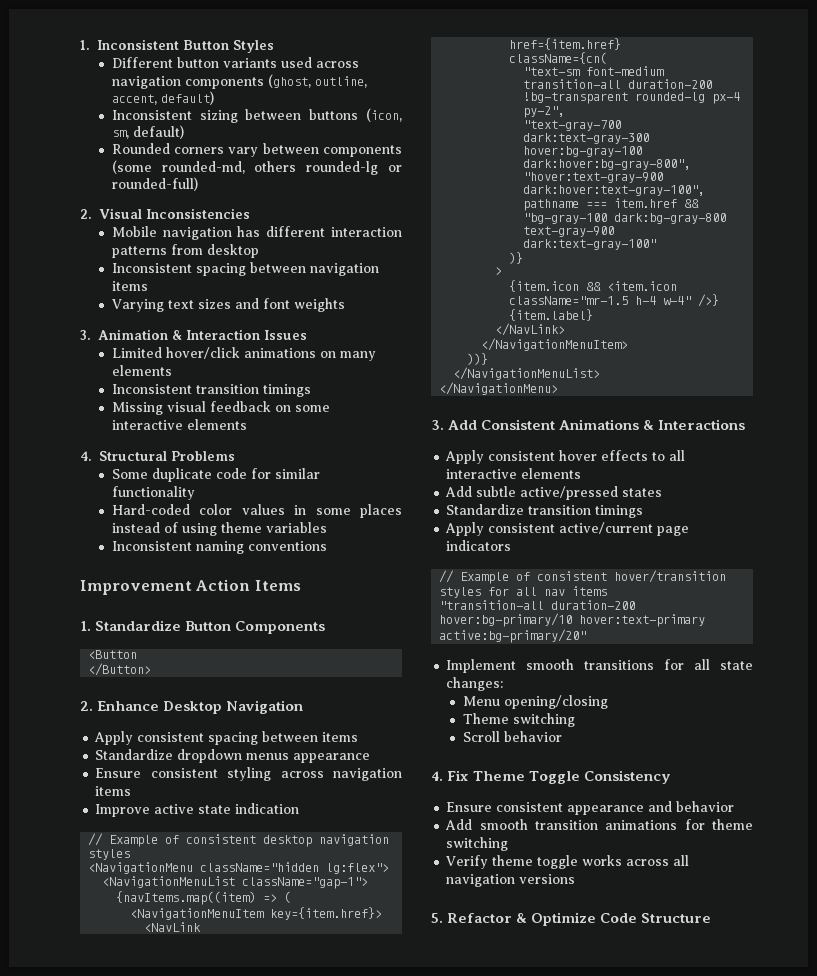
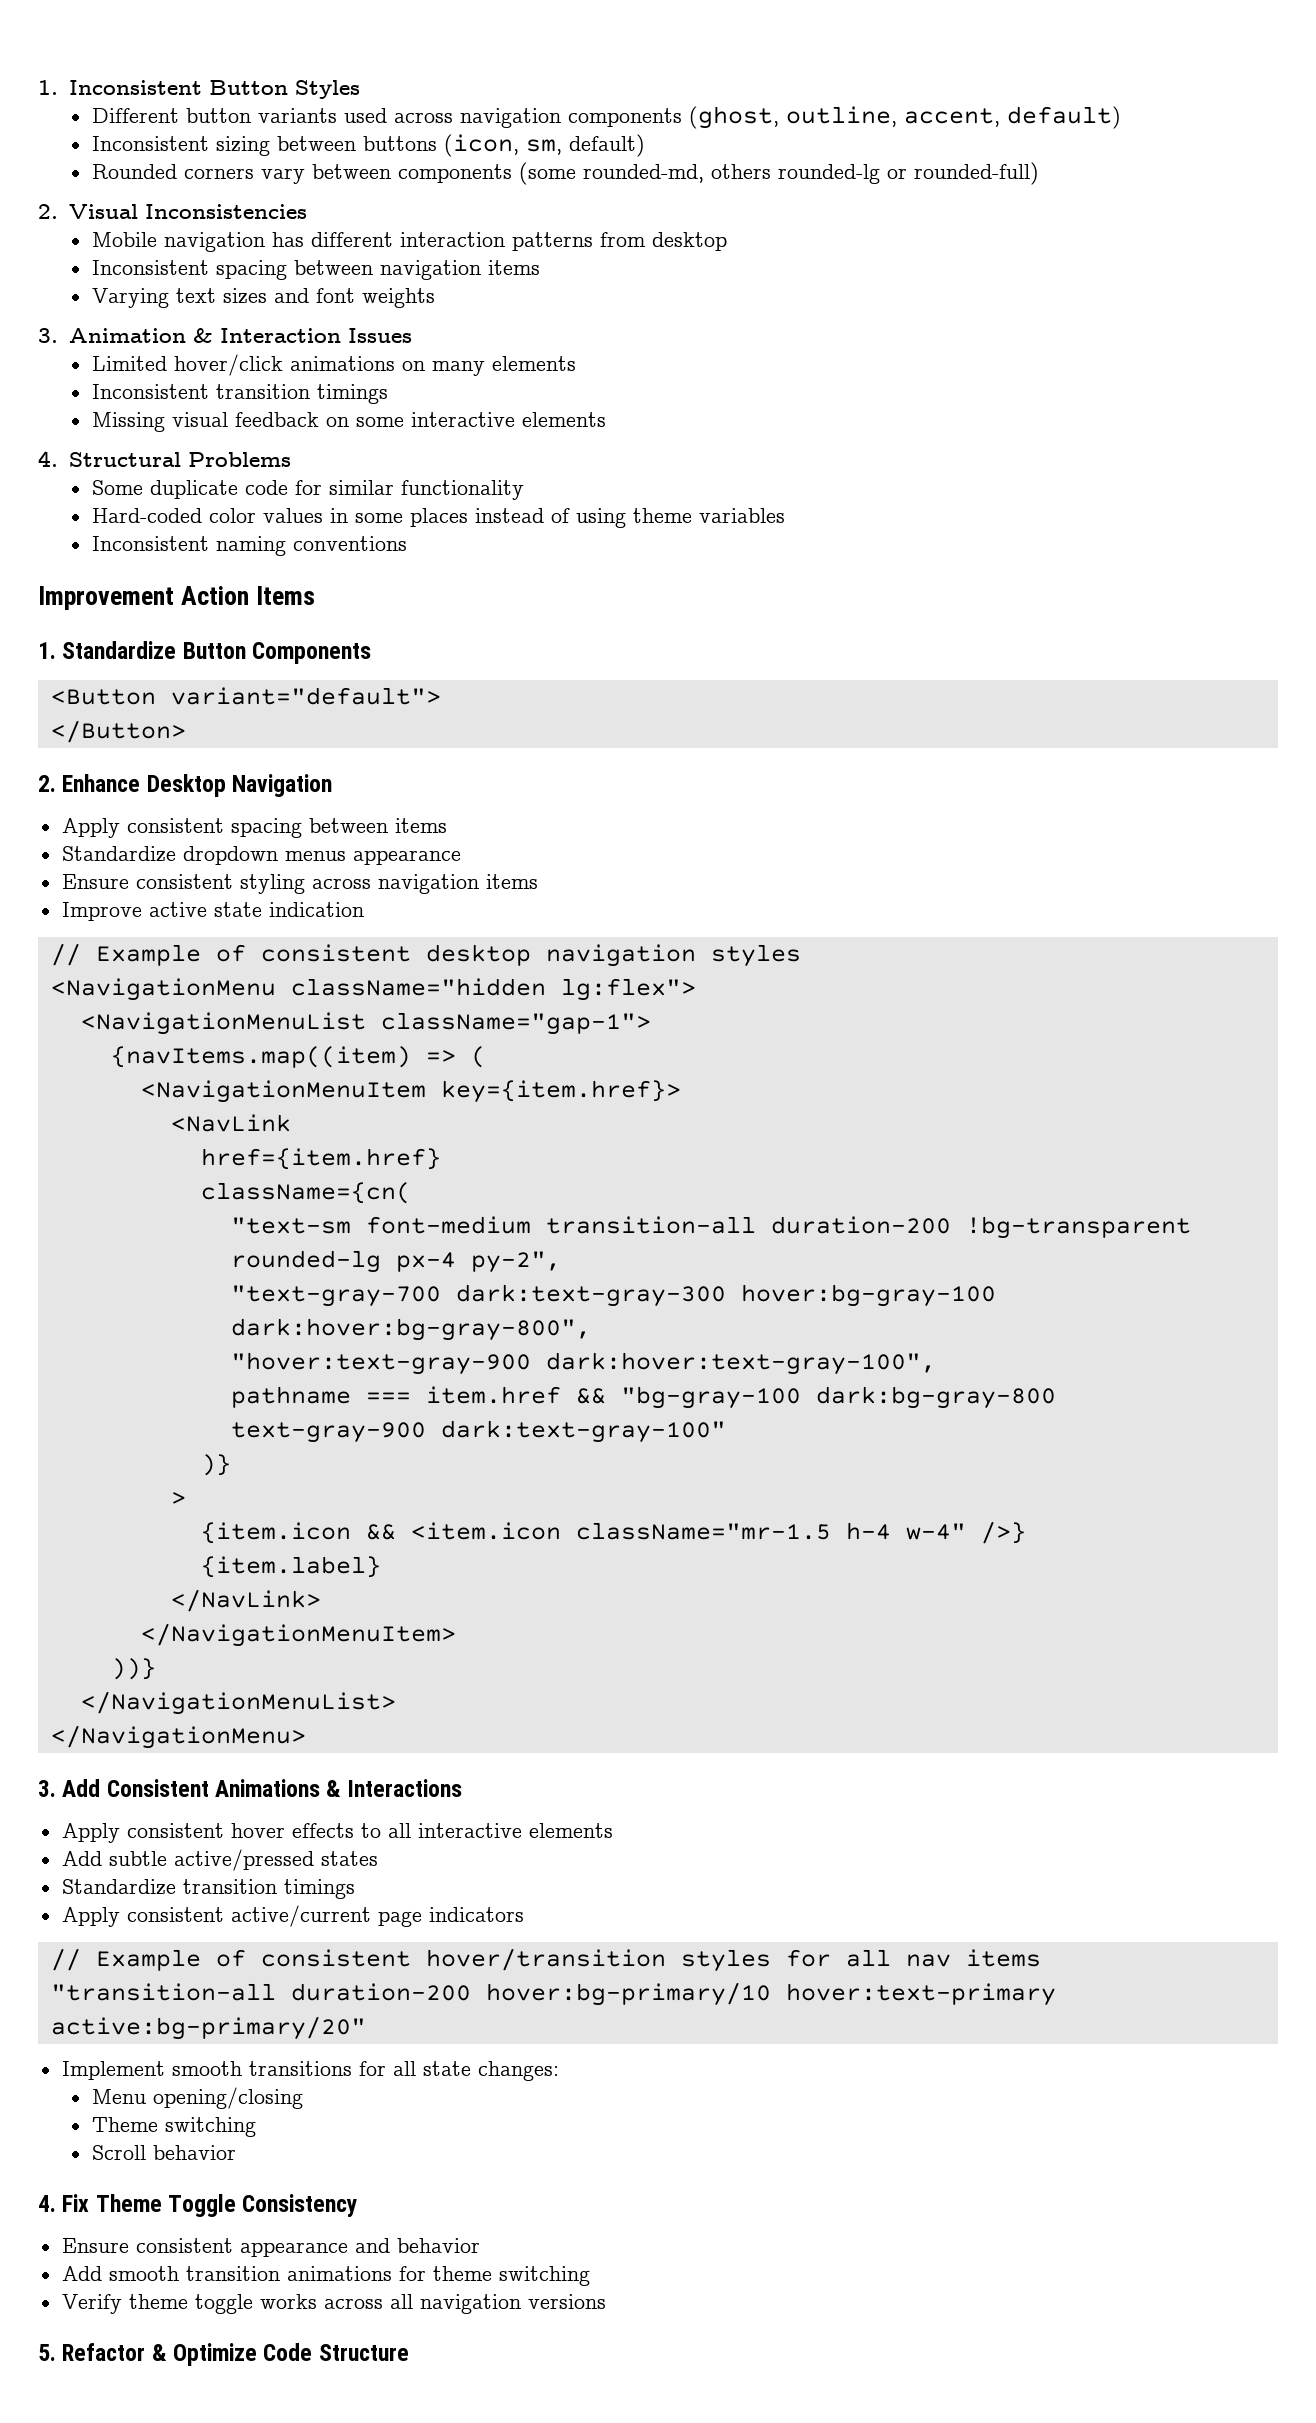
- <Button
+ <Button variant="default">

